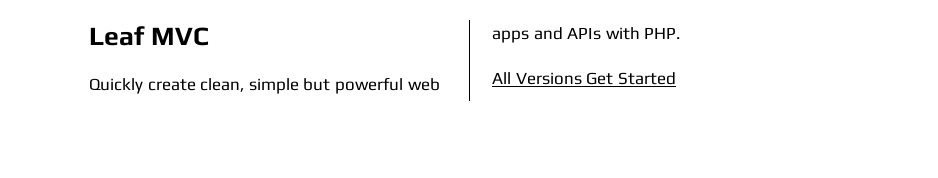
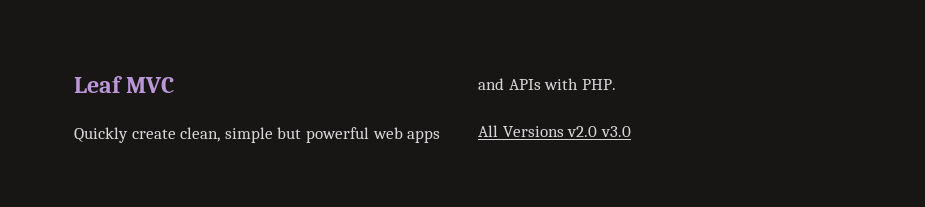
- All Versions Get Started
+ All Versions v2.0 v3.0

